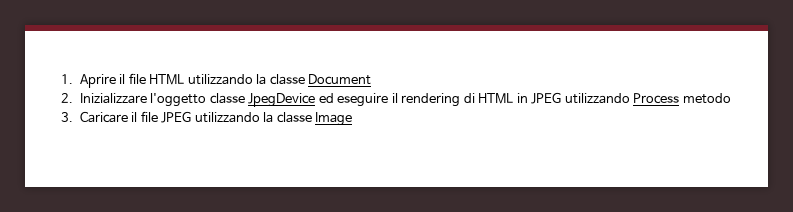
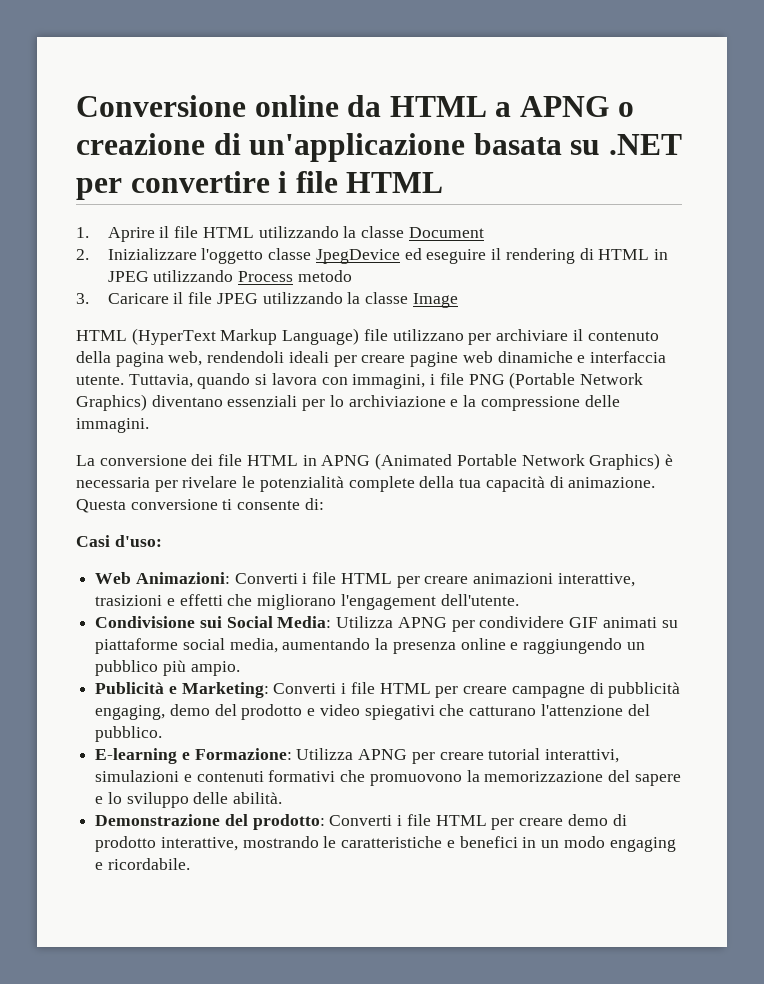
+ Conversione online da HTML a APNG o creazione di un'applicazione basata su .NET per convertire i file HTML
+ HTML (HyperText Markup Language) file utilizzano per archiviare il contenuto della pagina web, rendendoli ideali per creare pagine web dinamiche e interfaccia utente. Tuttavia, quando si lavora con immagini, i file PNG (Portable Network Graphics) diventano essenziali per lo archiviazione e la compressione delle immagini.
+ La conversione dei file HTML in APNG (Animated Portable Network Graphics) è necessaria per rivelare le potenzialità complete della tua capacità di animazione. Questa conversione ti consente di:
+ Casi d'uso:
+ Web Animazioni: Converti i file HTML per creare animazioni interattive, trasizioni e effetti che migliorano l'engagement dell'utente.
+ Condivisione sui Social Media: Utilizza APNG per condividere GIF animati su piattaforme social media, aumentando la presenza online e raggiungendo un pubblico più ampio.
+ Publicità e Marketing: Converti i file HTML per creare campagne di pubblicità engaging, demo del prodotto e video spiegativi che catturano l'attenzione del pubblico.
+ E-learning e Formazione: Utilizza APNG per creare tutorial interattivi, simulazioni e contenuti formativi che promuovono la memorizzazione del sapere e lo sviluppo delle abilità.
+ Demonstrazione del prodotto: Converti i file HTML per creare demo di prodotto interattive, mostrando le caratteristiche e benefici in un modo engaging e ricordabile.

